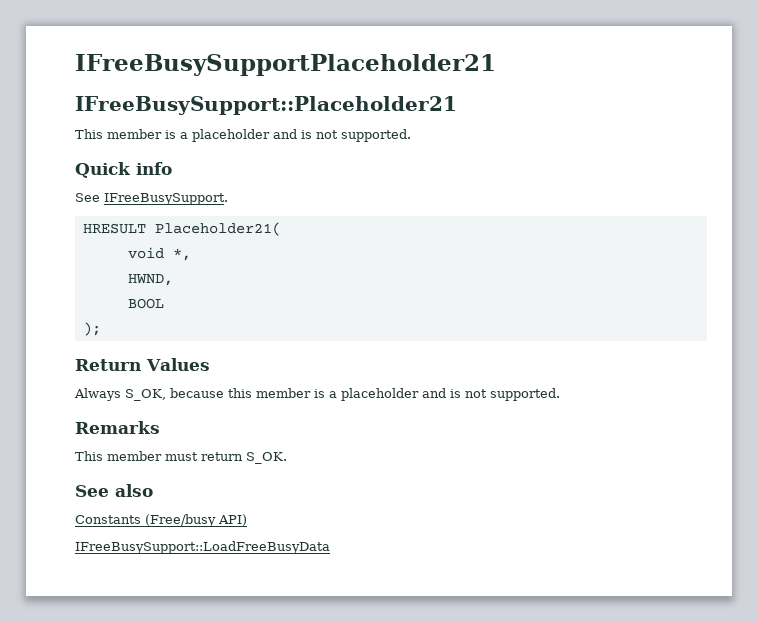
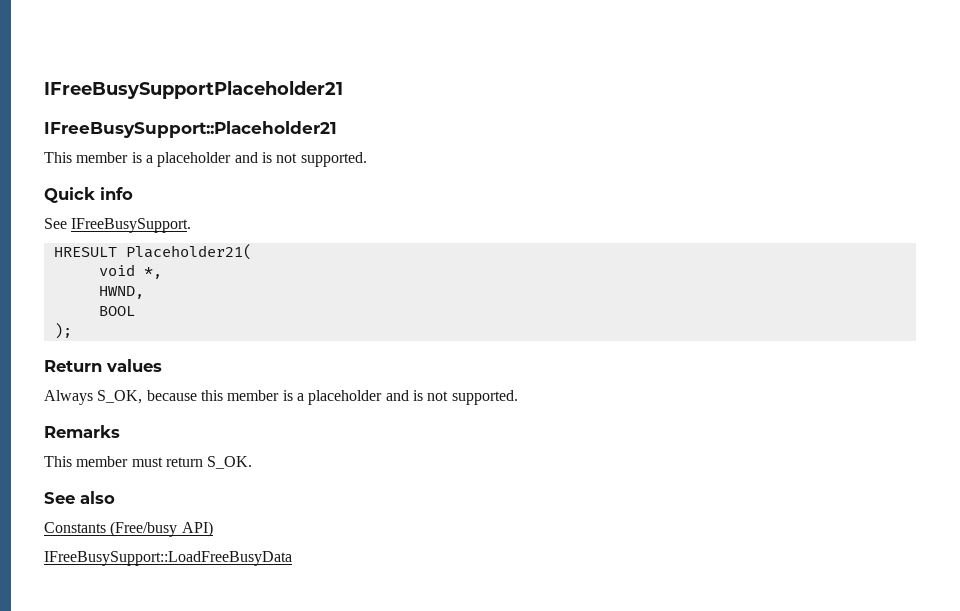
- Return Values
+ Return values

